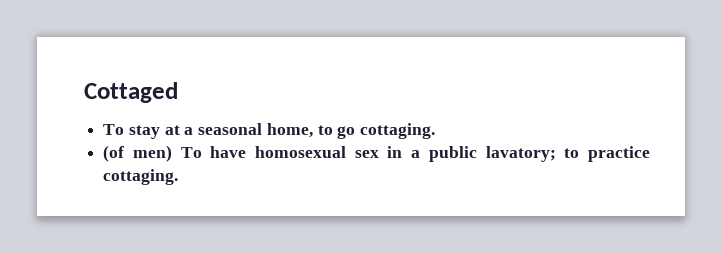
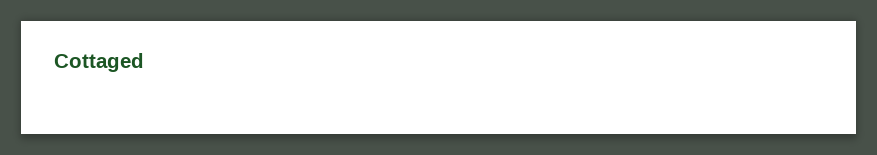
- To stay at a seasonal home, to go cottaging.
- (of men) To have homosexual sex in a public lavatory; to practice cottaging.

